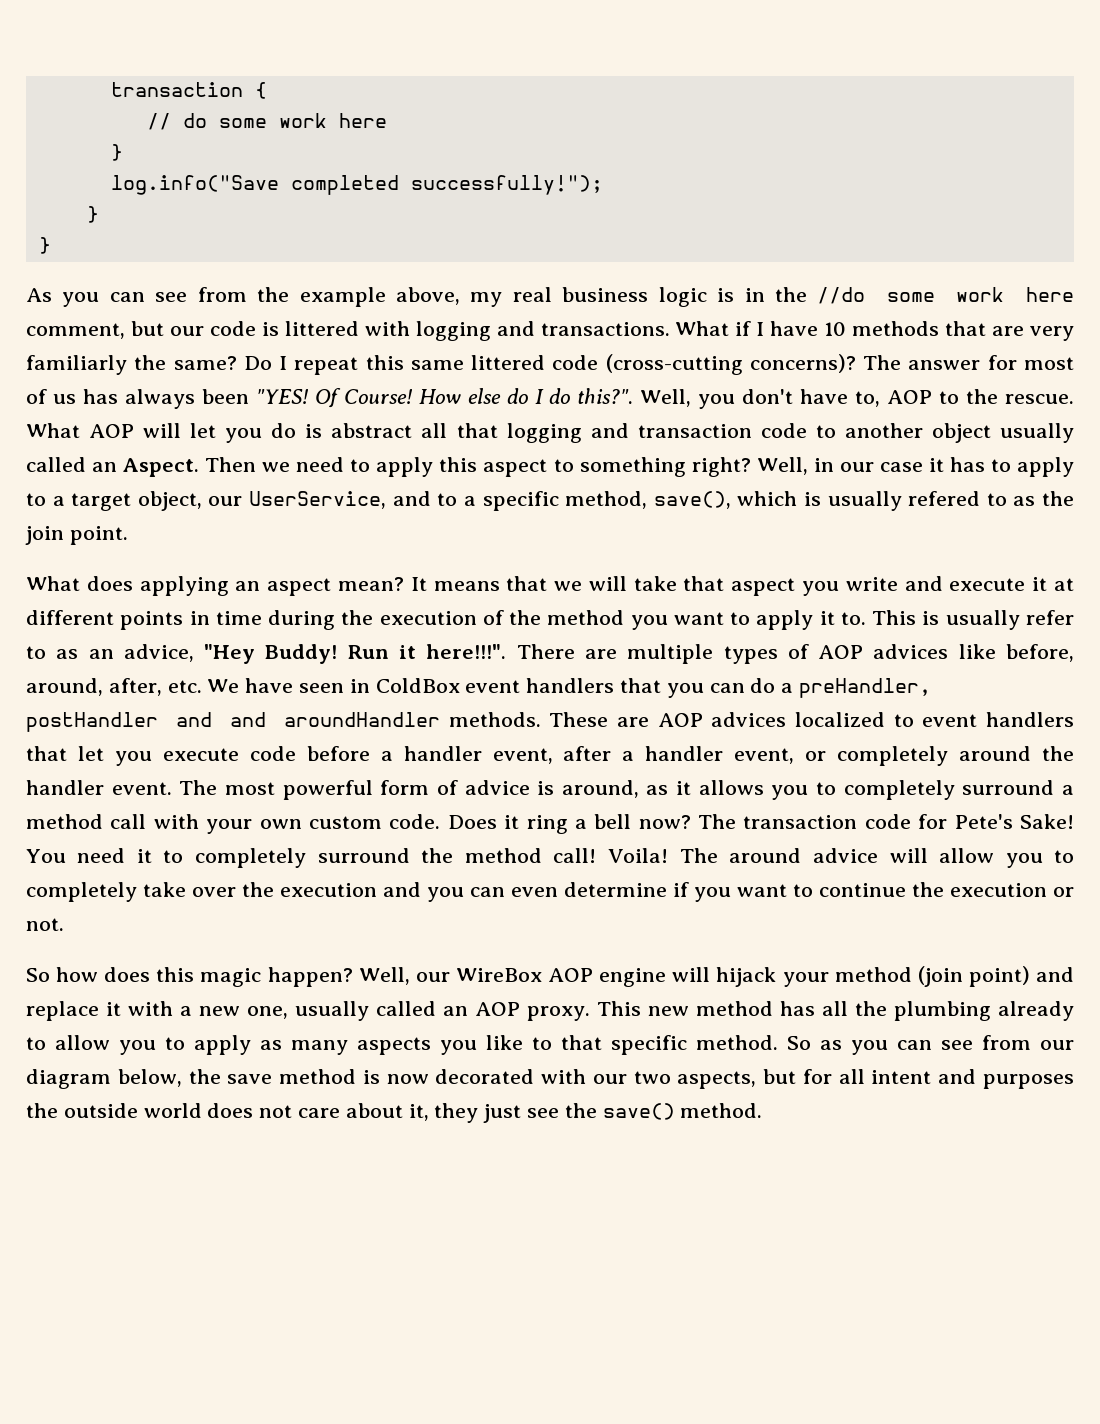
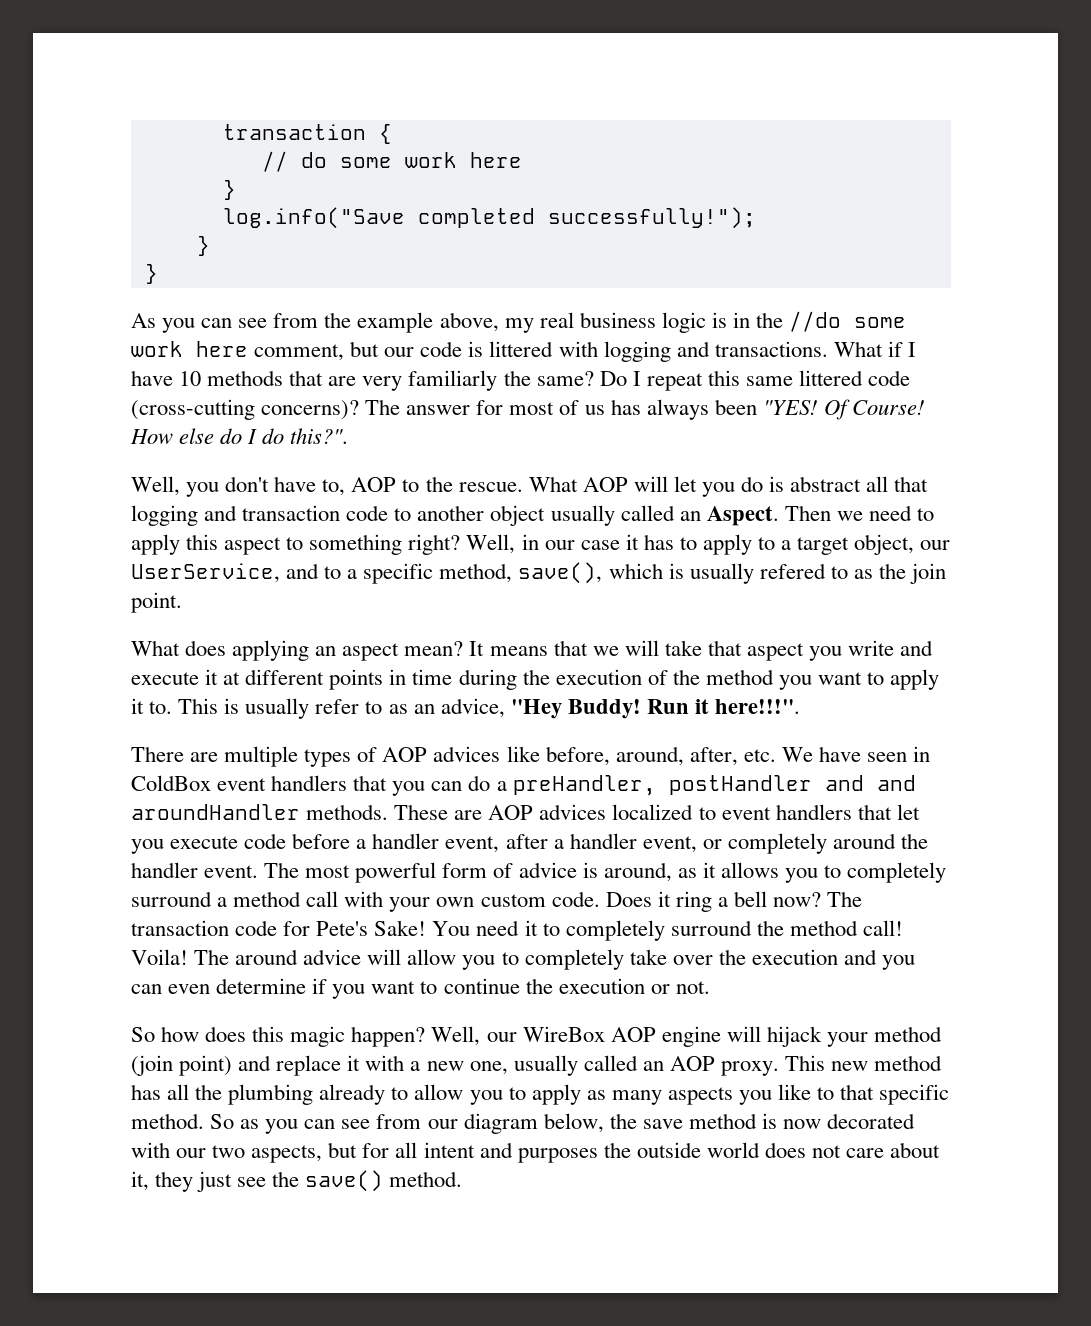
- How else do I do this?". Well, you don't have to, AOP to the rescue.
+ How else do I do this?".
+ Well, you don't have to, AOP to the rescue.
- Run it here!!!". There are multiple types of AOP advices like before, around, after, etc. We have seen in ColdBox event handlers that you can do a preHandler, postHandler and and aroundHandler methods.
+ Run it here!!!".
+ There are multiple types of AOP advices like before, around, after, etc. We have seen in ColdBox event handlers that you can do a preHandler, postHandler and and aroundHandler methods.

